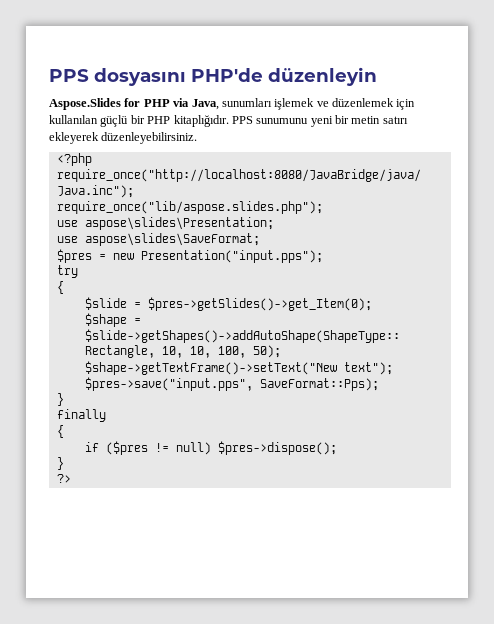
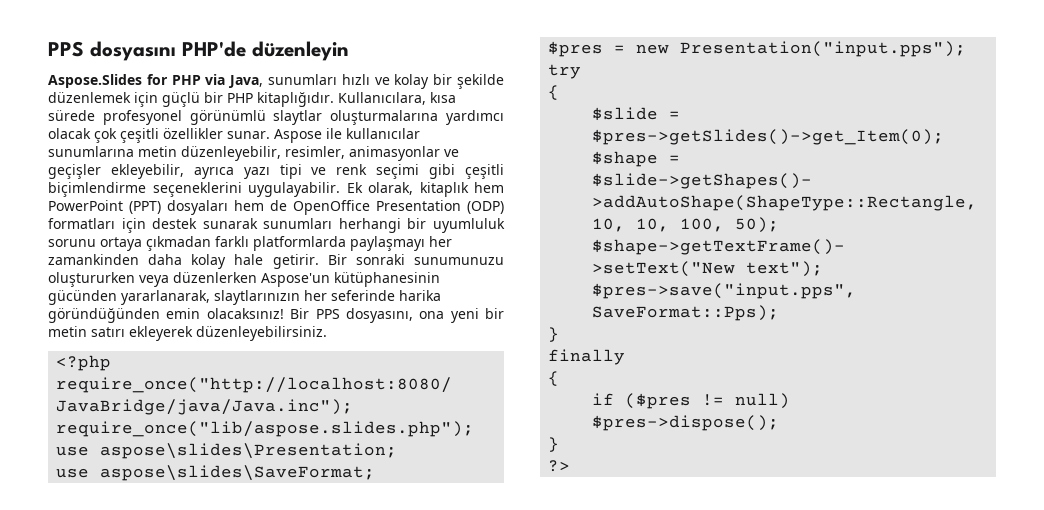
- Aspose.Slides for PHP via Java, sunumları işlemek ve düzenlemek için kullanılan güçlü bir PHP kitaplığıdır.
+ Aspose.Slides for PHP via Java, sunumları hızlı ve kolay bir şekilde düzenlemek için güçlü bir PHP kitaplığıdır.
- PPS sunumunu yeni bir metin satırı ekleyerek düzenleyebilirsiniz.
+ Kullanıcılara, kısa sürede profesyonel görünümlü slaytlar oluşturmalarına yardımcı olacak çok çeşitli özellikler sunar. Aspose ile kullanıcılar sunumlarına metin düzenleyebilir, resimler, animasyonlar ve geçişler ekleyebilir, ayrıca yazı tipi ve renk seçimi gibi çeşitli biçimlendirme seçeneklerini uygulayabilir. Ek olarak, kitaplık hem PowerPoint (PPT) dosyaları hem de OpenOffice Presentation (ODP) formatları için destek sunarak sunumları herhangi bir uyumluluk sorunu ortaya çıkmadan farklı platformlarda paylaşmayı her zamankinden daha kolay hale getirir. Bir sonraki sunumunuzu oluştururken veya düzenlerken Aspose'un kütüphanesinin gücünden yararlanarak, slaytlarınızın her seferinde harika göründüğünden emin olacaksınız! Bir PPS dosyasını, ona yeni bir metin satırı ekleyerek düzenleyebilirsiniz.

